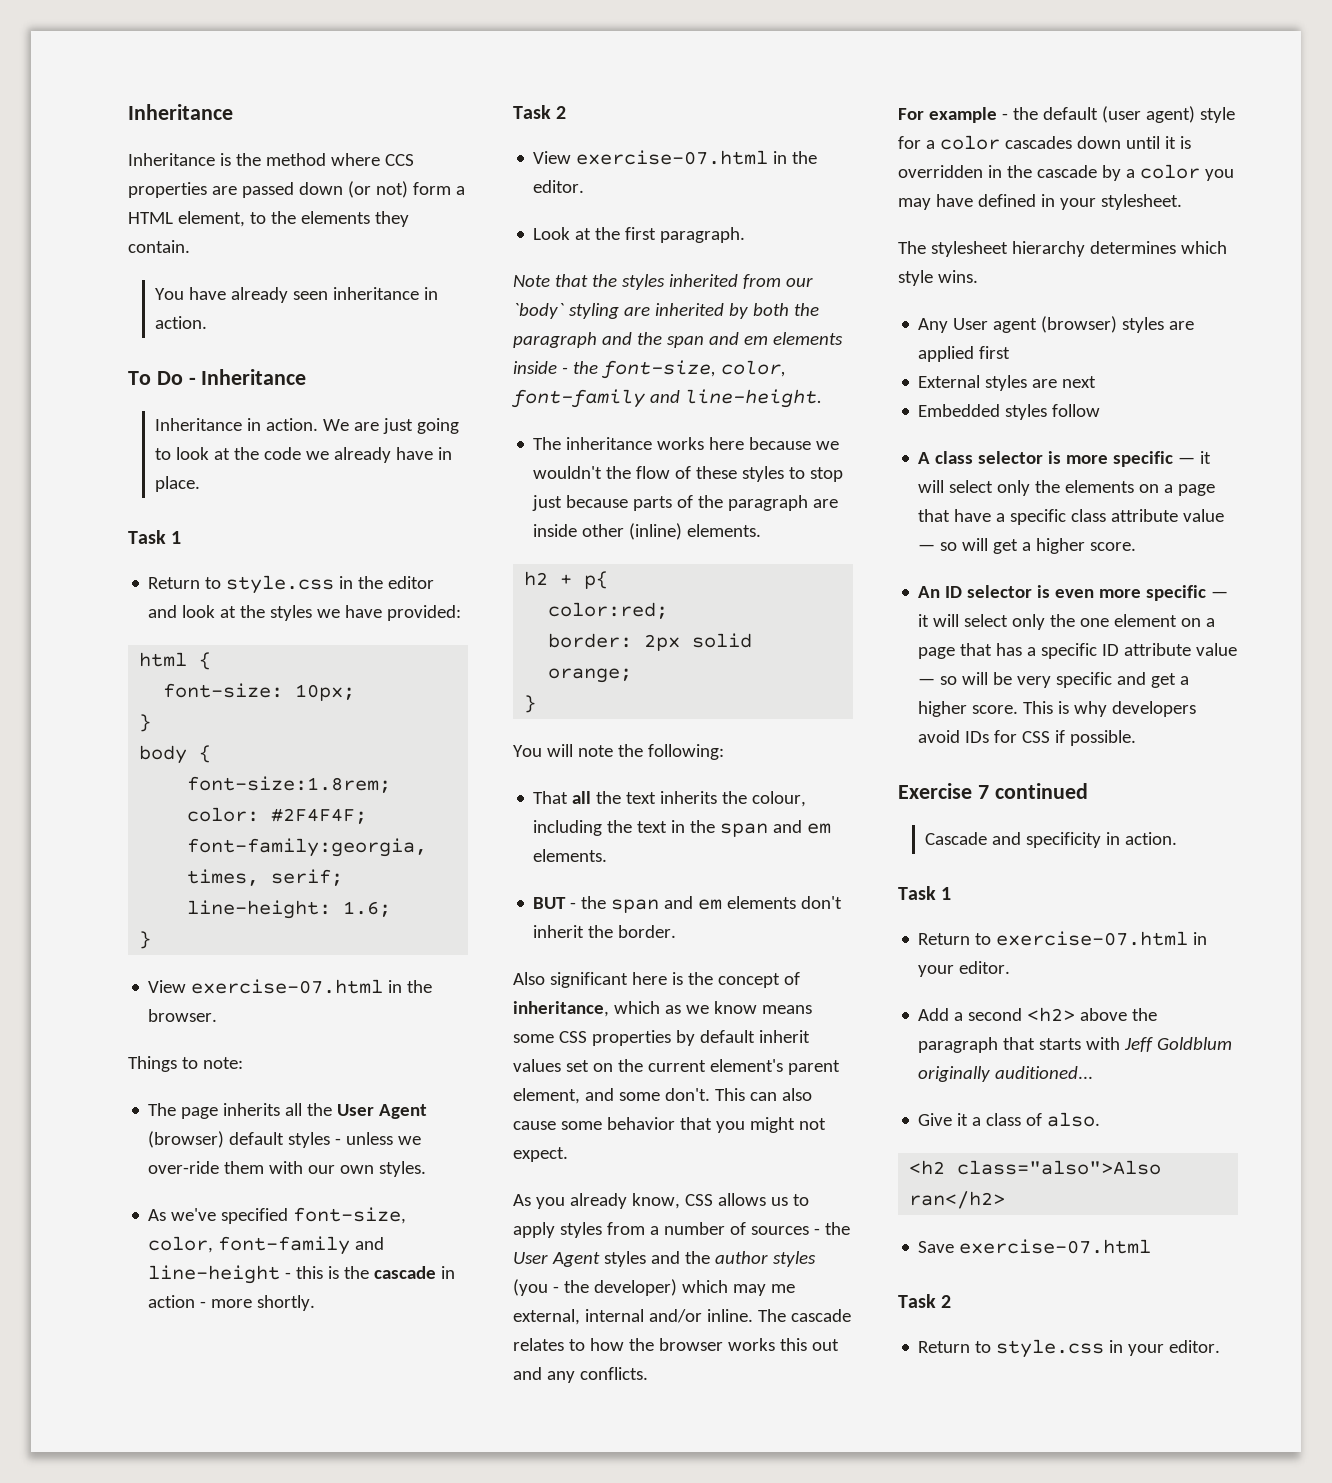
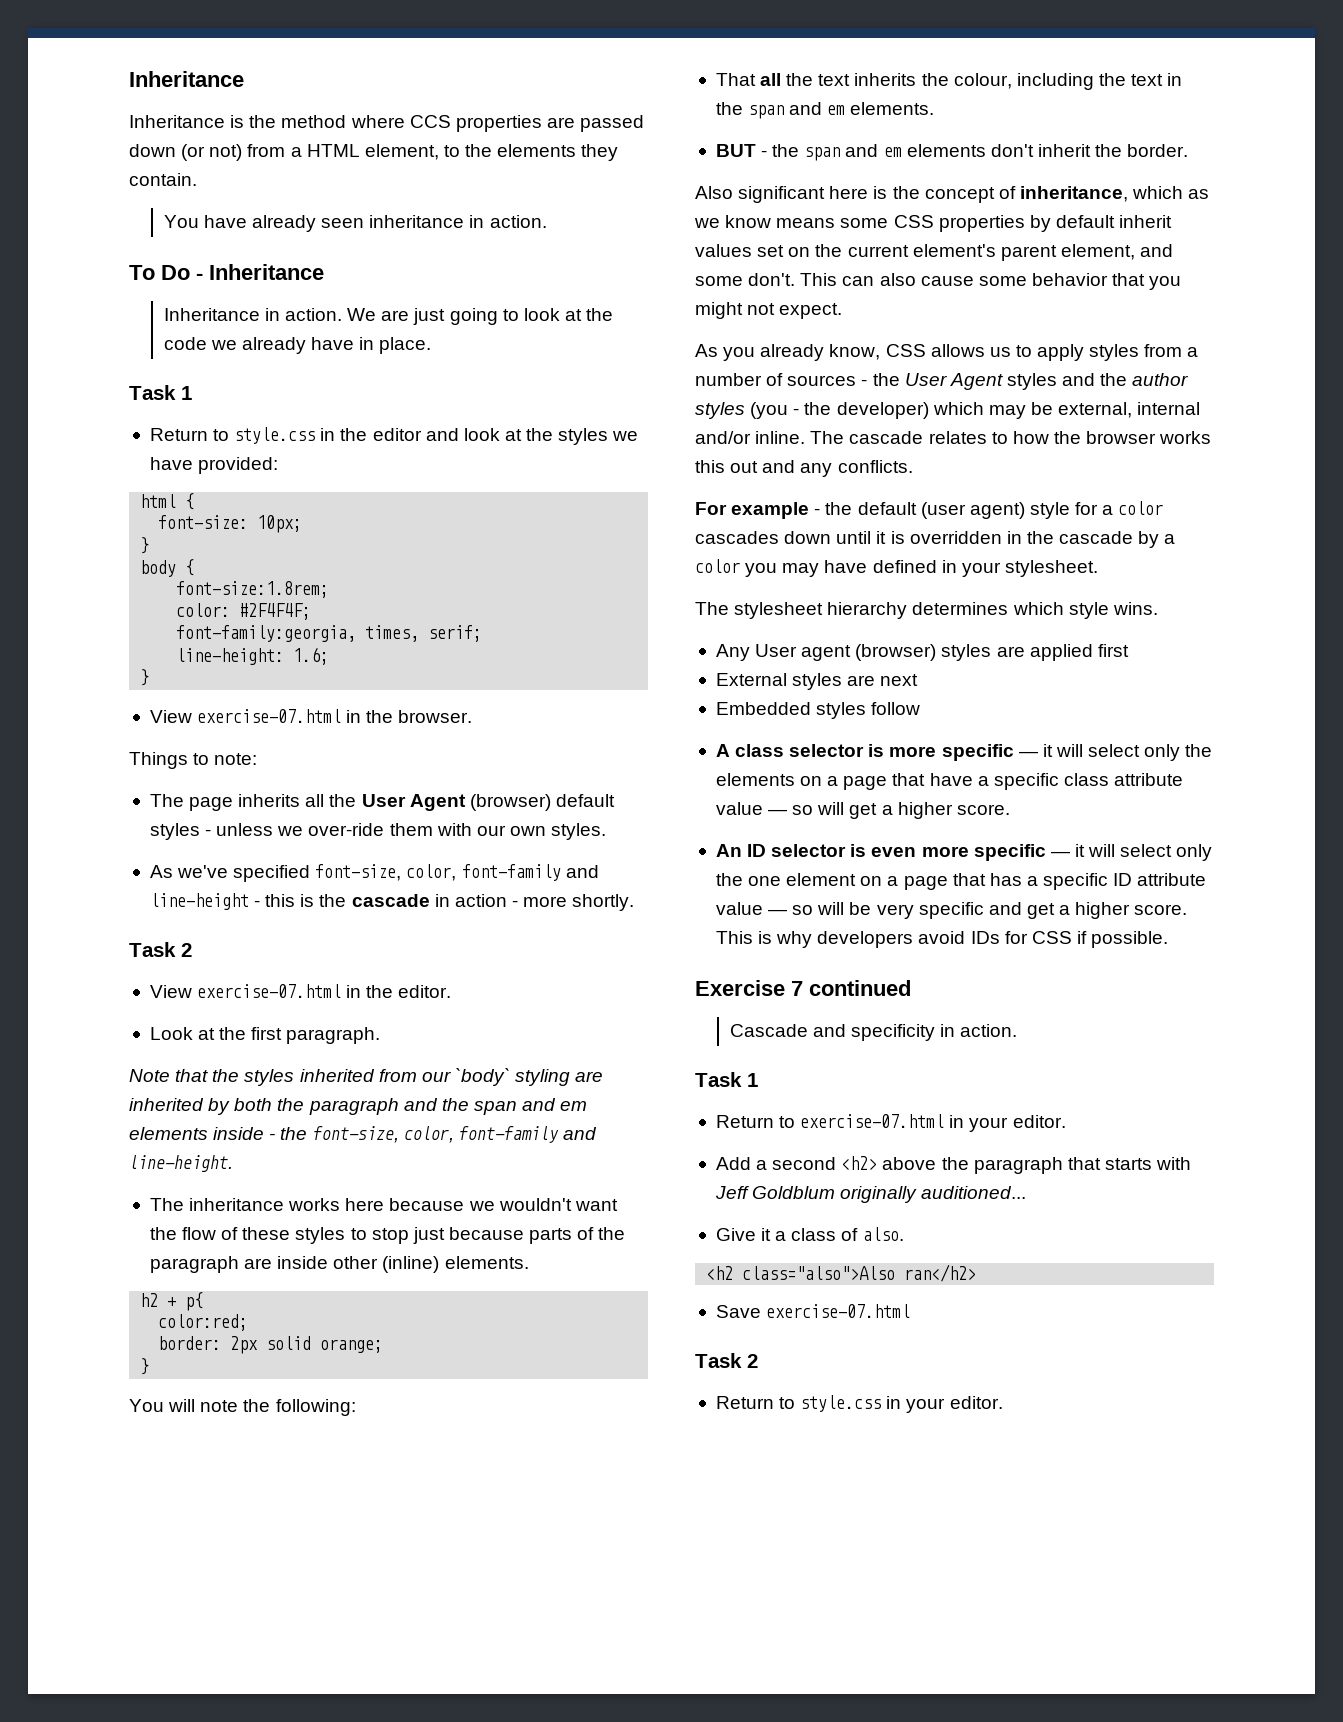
- Inheritance is the method where CCS properties are passed down (or not) form a HTML element, to the elements they contain.
+ Inheritance is the method where CCS properties are passed down (or not) from a HTML element, to the elements they contain.
- The inheritance works here because we wouldn't the flow of these styles to stop just because parts of the paragraph are inside other (inline) elements.
+ The inheritance works here because we wouldn't want the flow of these styles to stop just because parts of the paragraph are inside other (inline) elements.
- As you already know, CSS allows us to apply styles from a number of sources - the User Agent styles and the author styles (you - the developer) which may me external, internal and/or inline.
+ As you already know, CSS allows us to apply styles from a number of sources - the User Agent styles and the author styles (you - the developer) which may be external, internal and/or inline.

